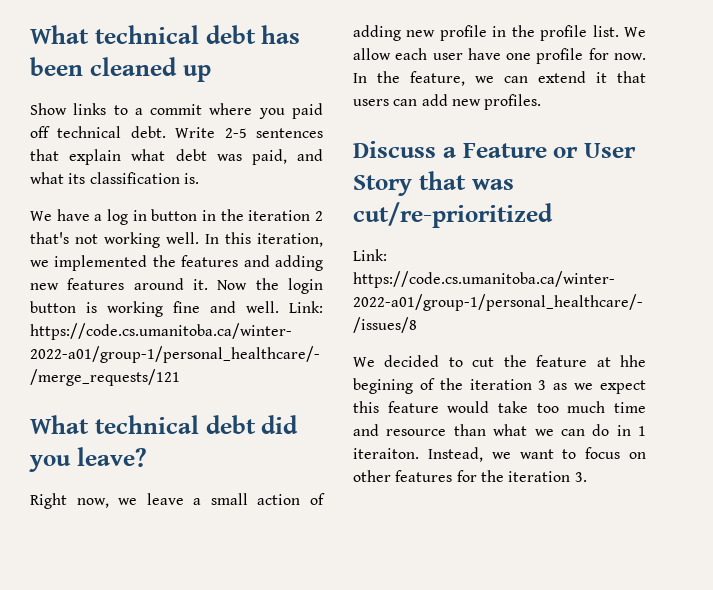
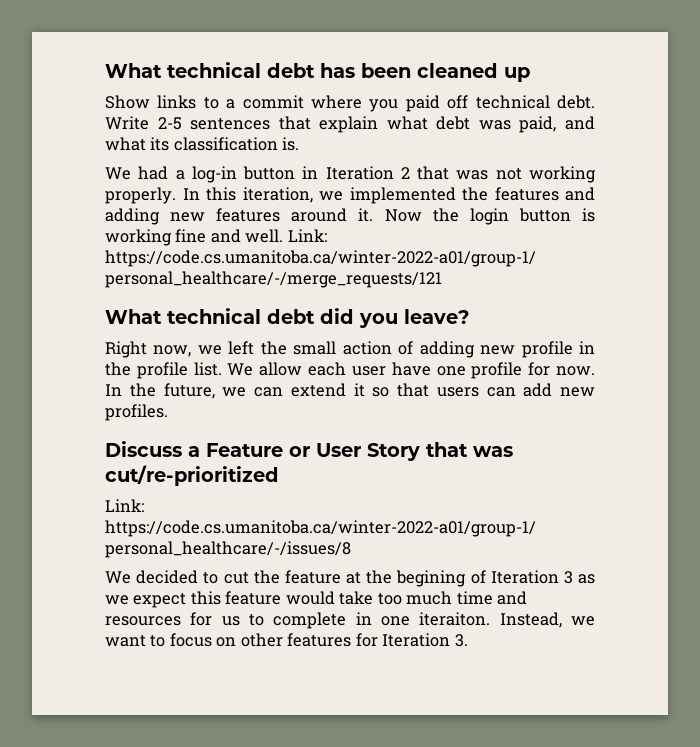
- We have a log in button in the iteration 2 that's not working well.
+ We had a log-in button in Iteration 2 that was not working properly.
- Right now, we leave a small action of adding new profile in the profile list.
+ Right now, we left the small action of adding new profile in the profile list.
- In the feature, we can extend it that users can add new profiles.
+ In the future, we can extend it so that users can add new profiles.
- We decided to cut the feature at hhe begining of the iteration 3 as we expect this feature would take too much time and resource than what we can do in 1 iteraiton.
+ We decided to cut the feature at the begining of Iteration 3 as we expect this feature would take too much time and resources for us to complete in one iteraiton.
- Instead, we want to focus on other features for the iteration 3.
+ Instead, we want to focus on other features for Iteration 3.

